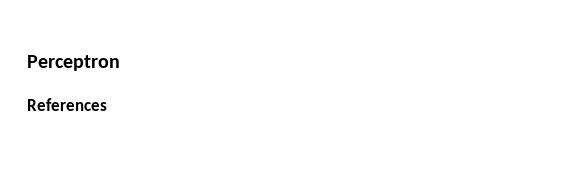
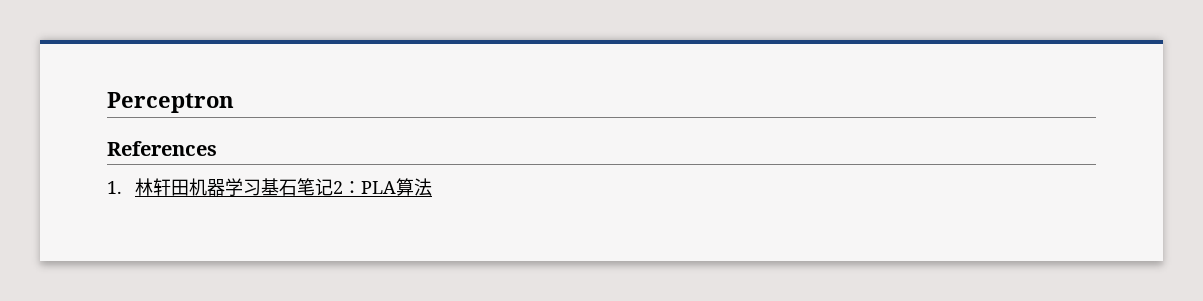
+ 1.林轩田机器学习基石笔记2：PLA算法

